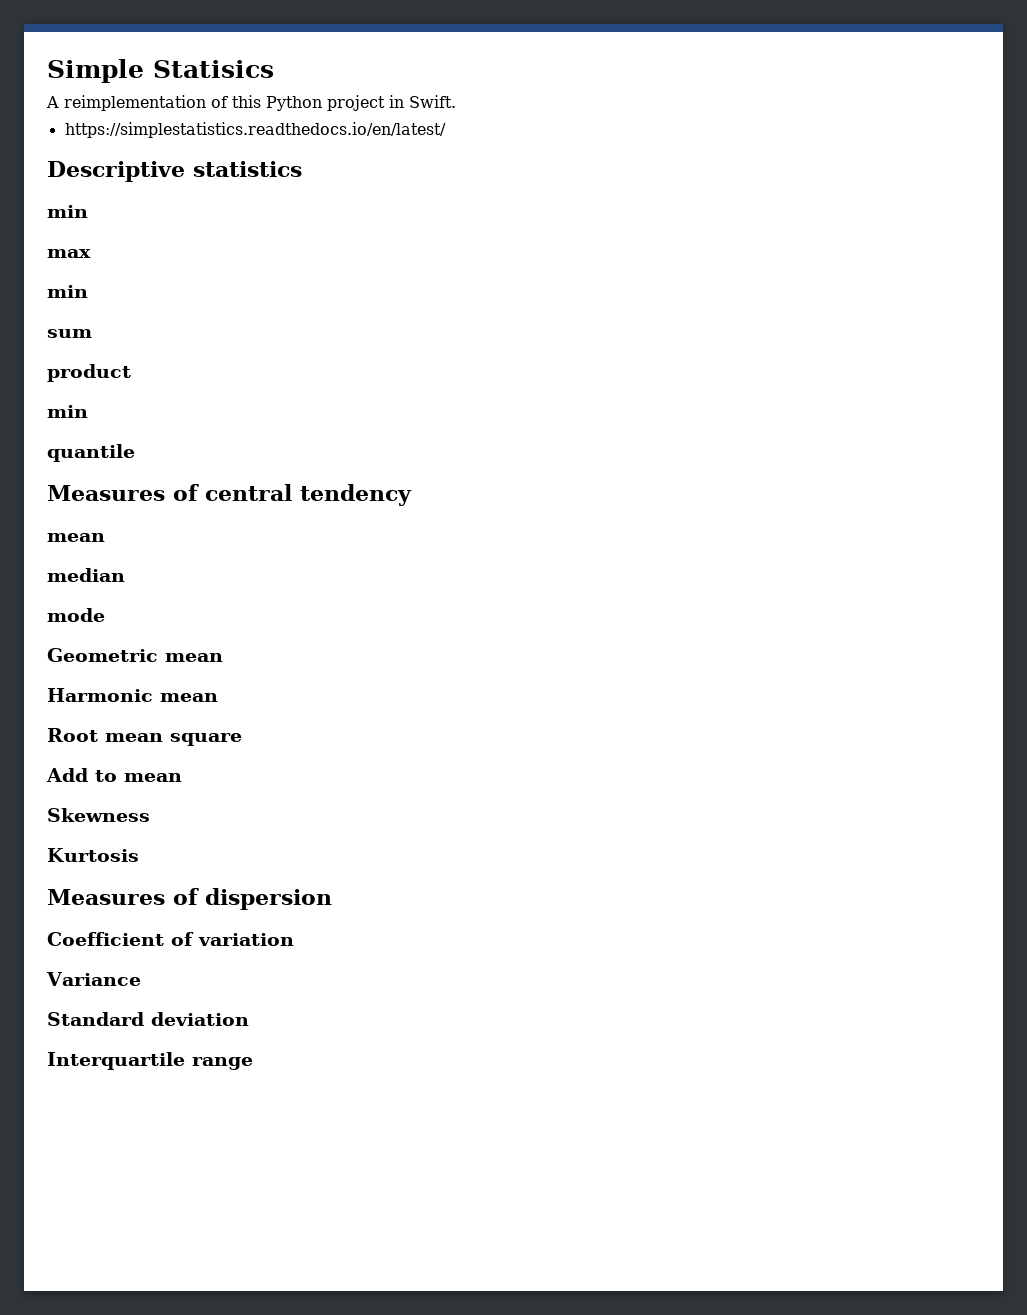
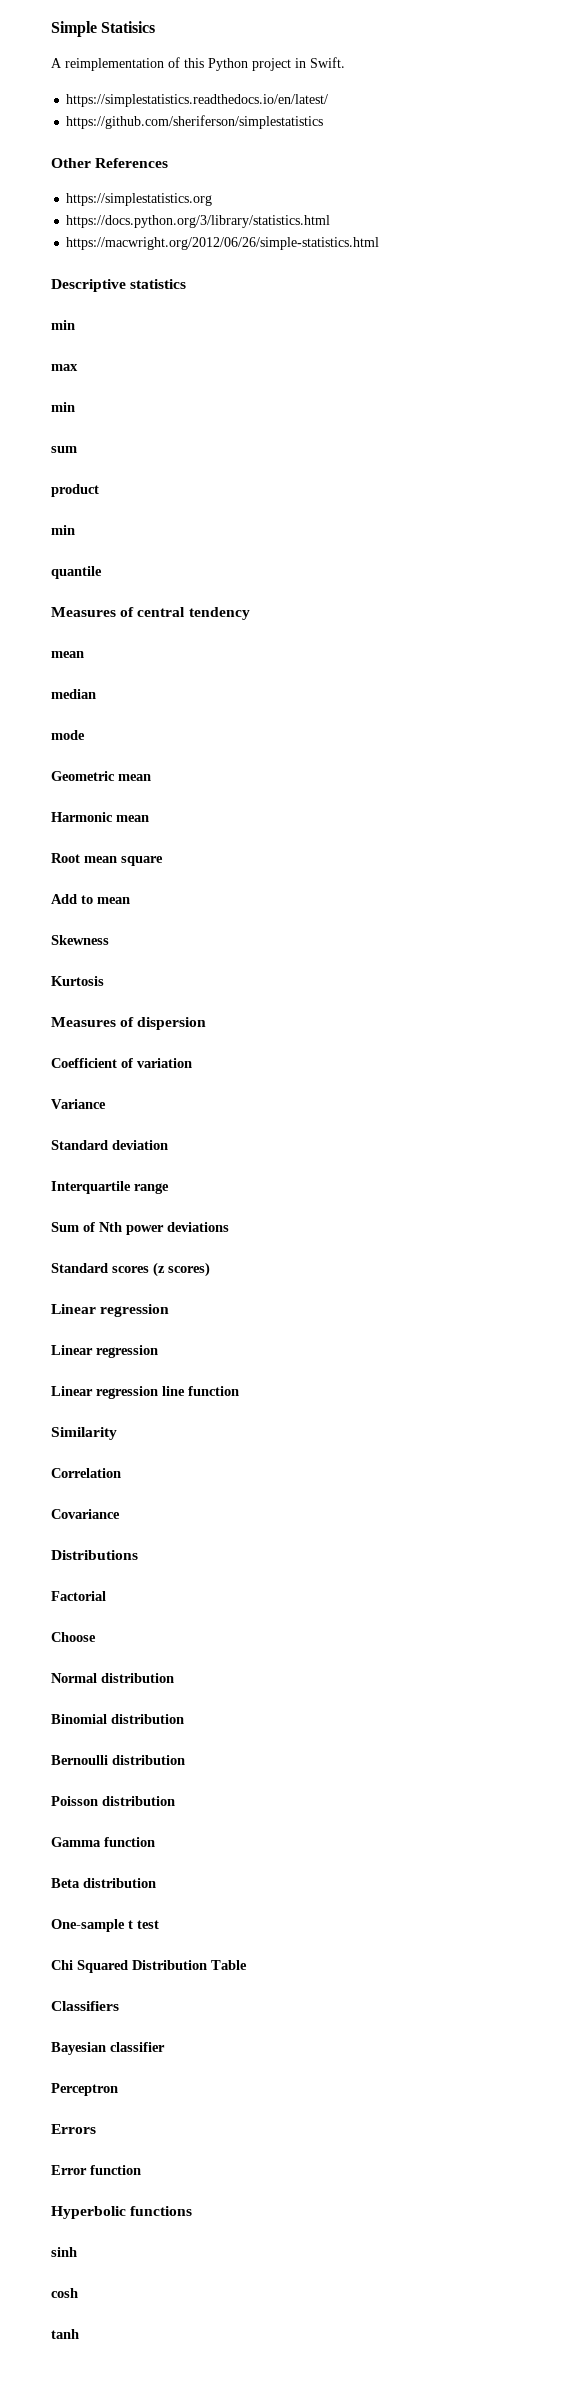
+ https://github.com/sheriferson/simplestatistics
+ Other References
+ https://simplestatistics.org
+ https://docs.python.org/3/library/statistics.html
+ https://macwright.org/2012/06/26/simple-statistics.html
+ Sum of Nth power deviations
+ Standard scores (z scores)
+ Linear regression
+ Linear regression
+ Linear regression line function
+ Similarity
+ Correlation
+ Covariance
+ Distributions
+ Factorial
+ Choose
+ Normal distribution
+ Binomial distribution
+ Bernoulli distribution
+ Poisson distribution
+ Gamma function
+ Beta distribution
+ One-sample t test
+ Chi Squared Distribution Table
+ Classifiers
+ Bayesian classifier
+ Perceptron
+ Errors
+ Error function
+ Hyperbolic functions
+ sinh
+ cosh
+ tanh

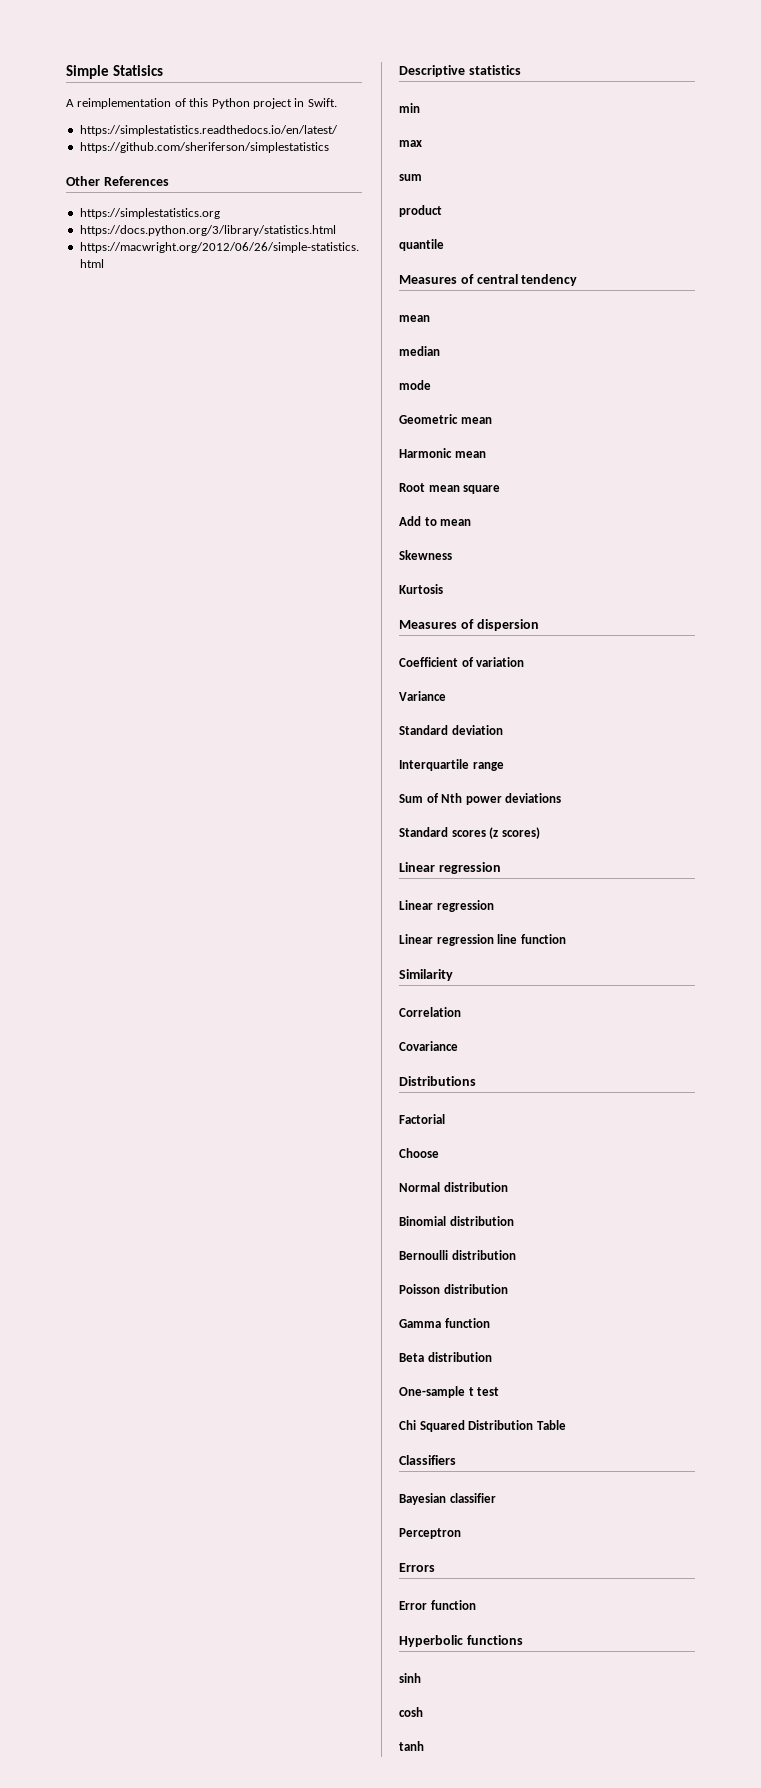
  max
- min
  product
- min

